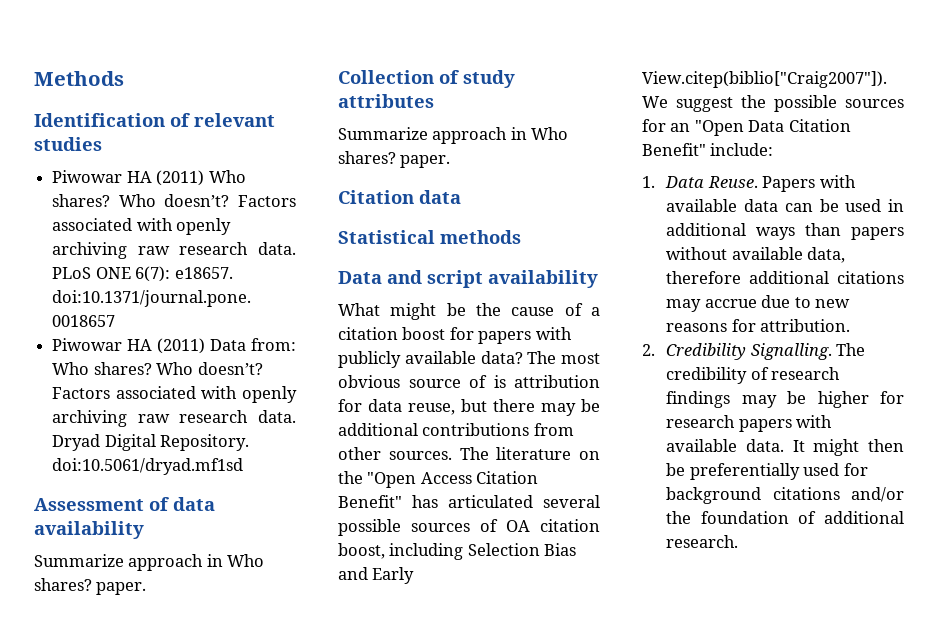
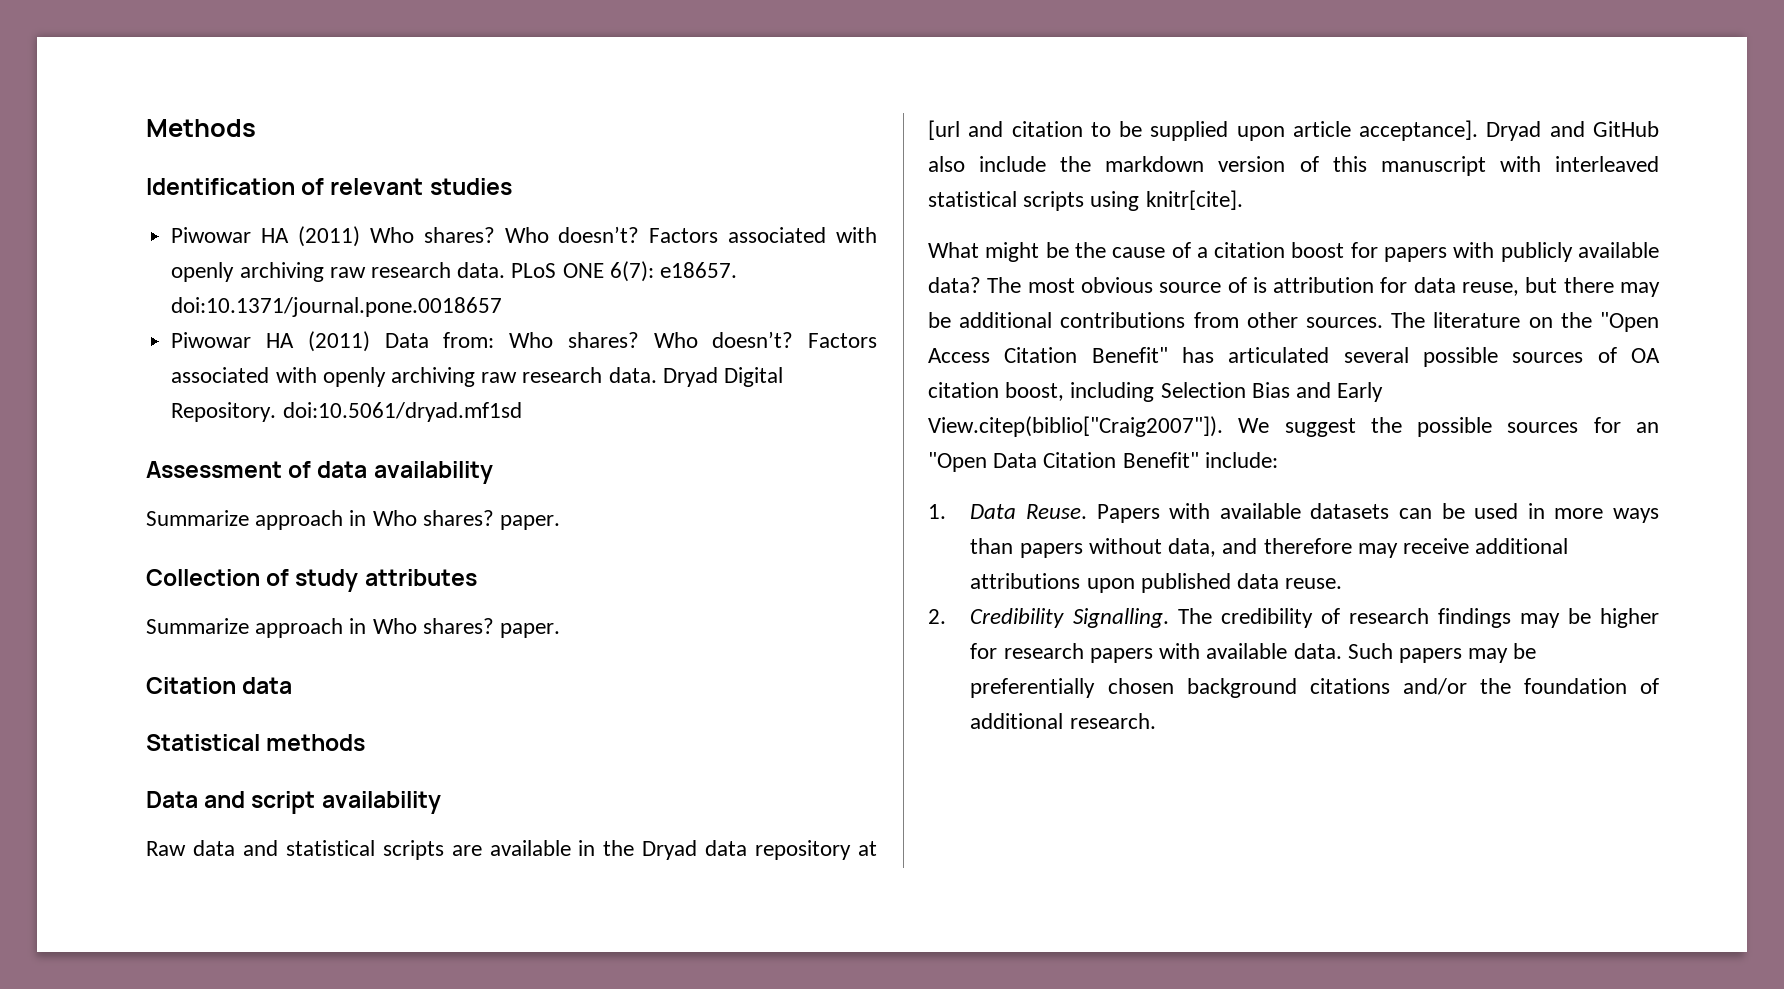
+ Raw data and statistical scripts are available in the Dryad data repository at [url and citation to be supplied upon article acceptance]. Dryad and GitHub also include the markdown version of this manuscript with interleaved statistical scripts using knitr[cite].
- Papers with available data can be used in additional ways than papers without available data, therefore additional citations may accrue due to new reasons for attribution.
+ Papers with available datasets can be used in more ways than papers without data, and therefore may receive additional attributions upon published data reuse.
- It might then be preferentially used for background citations and/or the foundation of additional research.
+ Such papers may be preferentially chosen background citations and/or the foundation of additional research.

